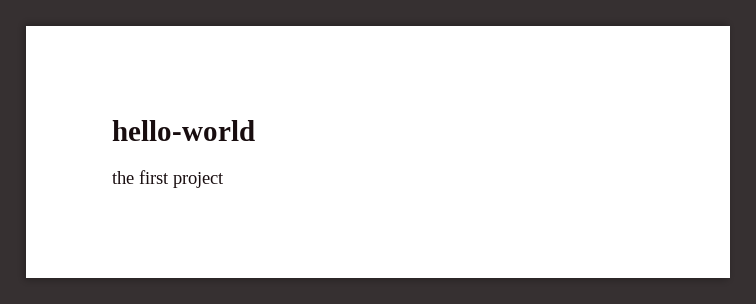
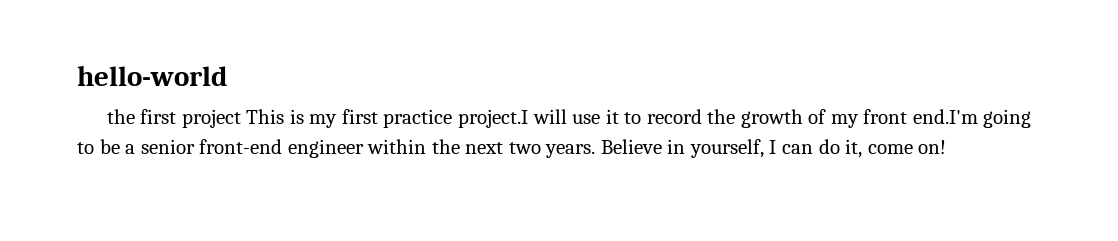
- the first project
+ the first project This is my first practice project.I will use it to record the growth of my front end.I'm going to be a senior front-end engineer within the next two years. Believe in yourself, I can do it, come on!

